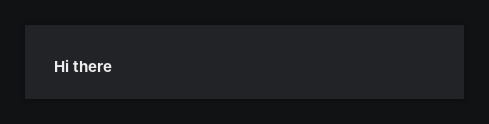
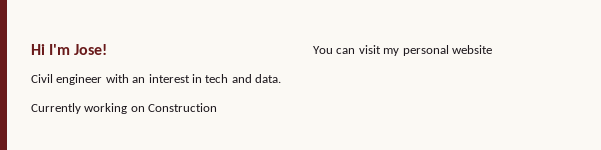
- Hi there
+ Hi I'm Jose!
+ Civil engineer with an interest in tech and data.
+ Currently working on Construction
+ You can visit my personal website

